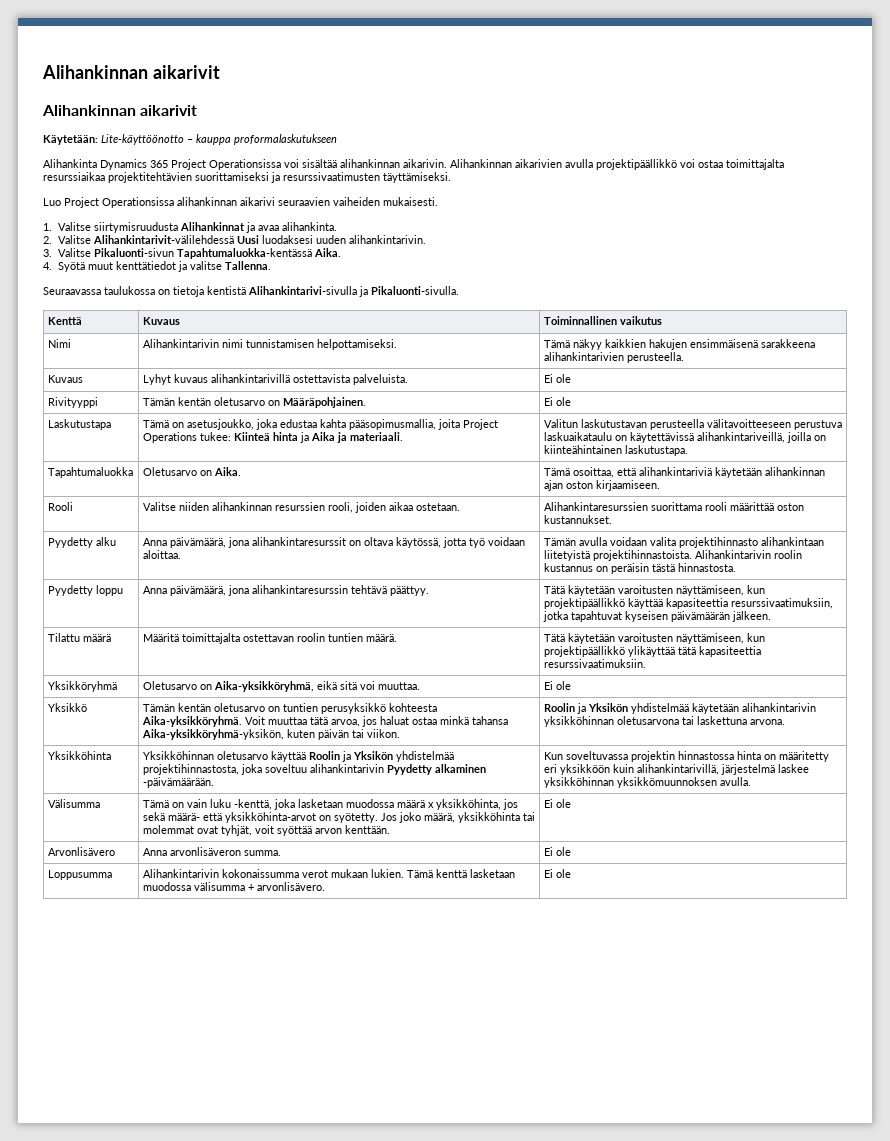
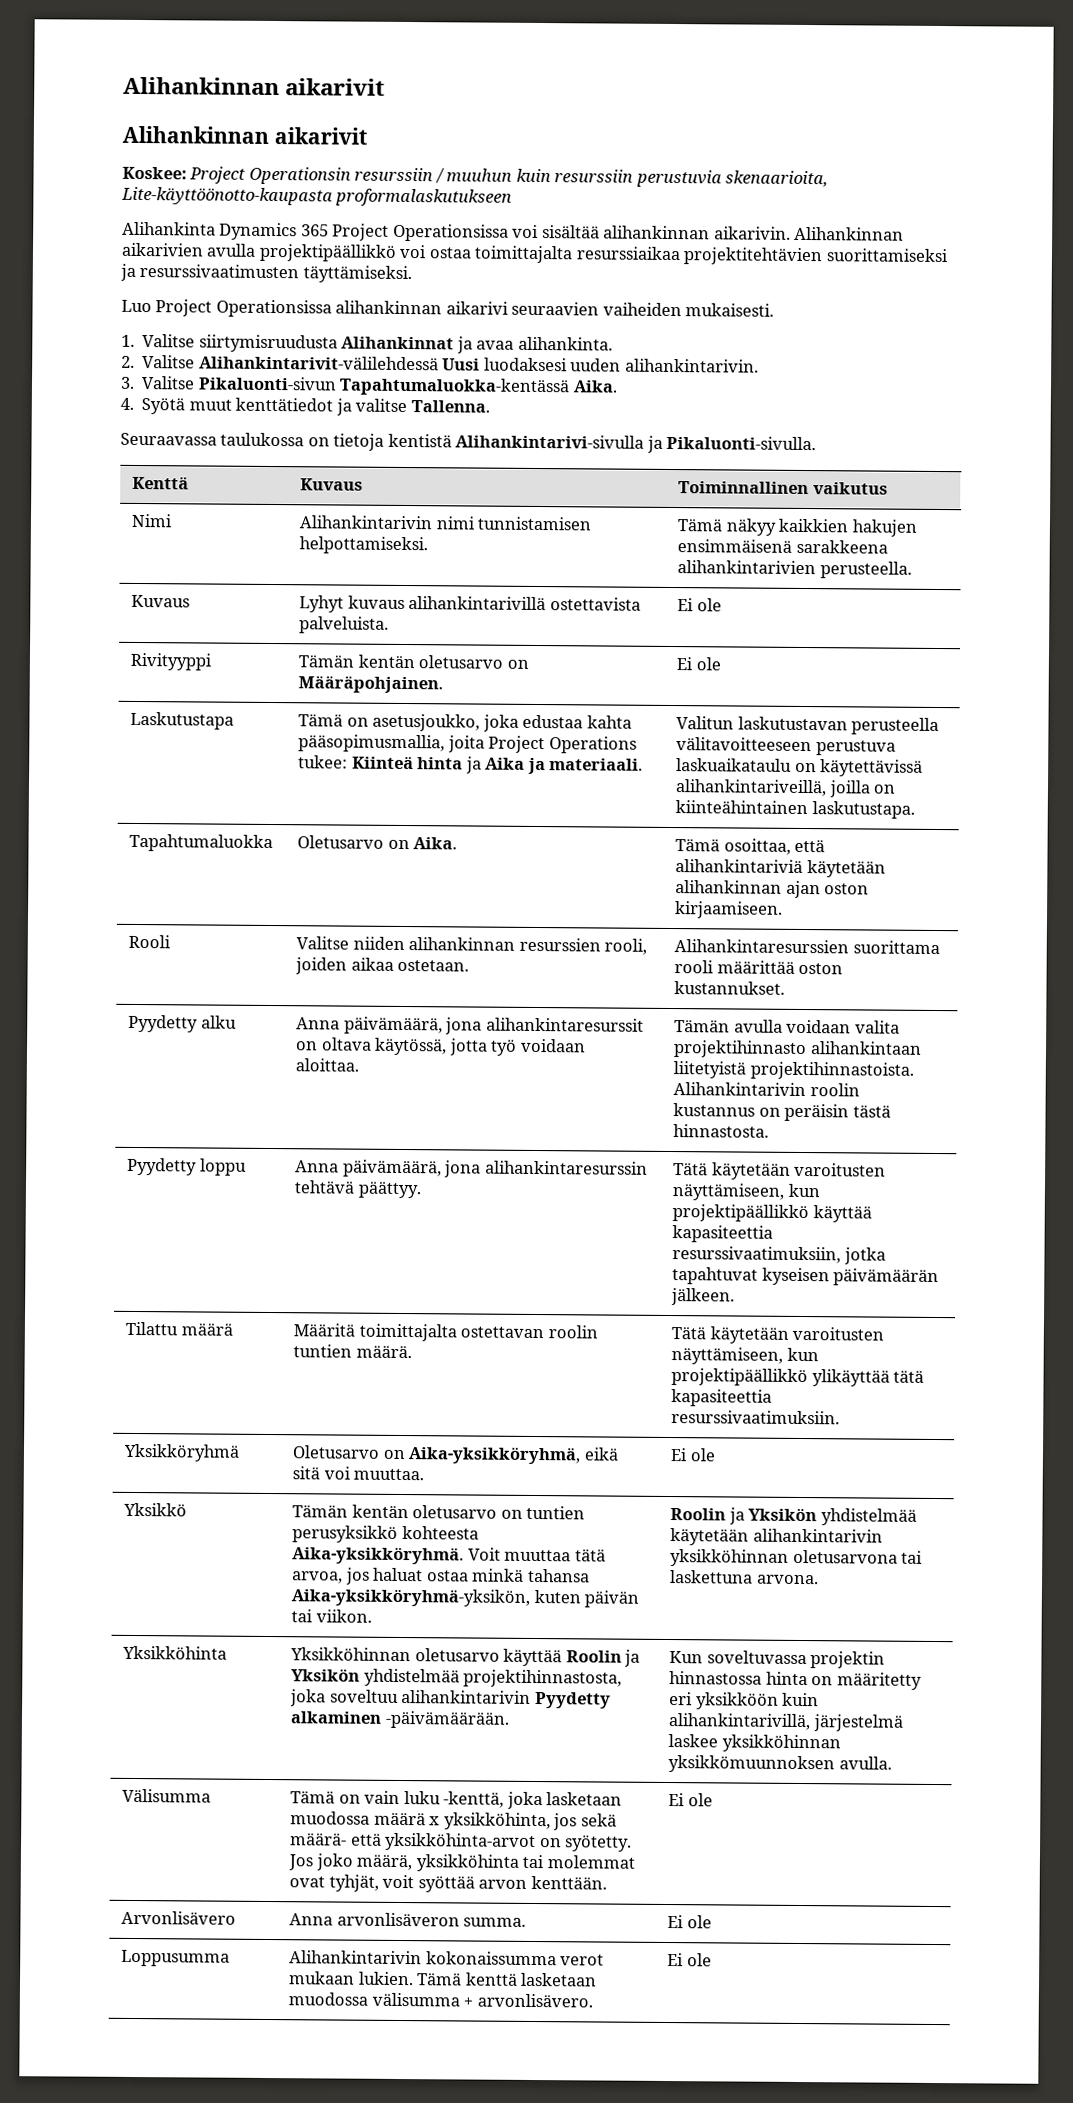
- Käytetään: Lite-käyttöönotto – kauppa proformalaskutukseen
+ Koskee: Project Operationsin resurssiin / muuhun kuin resurssiin perustuvia skenaarioita, Lite-käyttöönotto-kaupasta proformalaskutukseen

